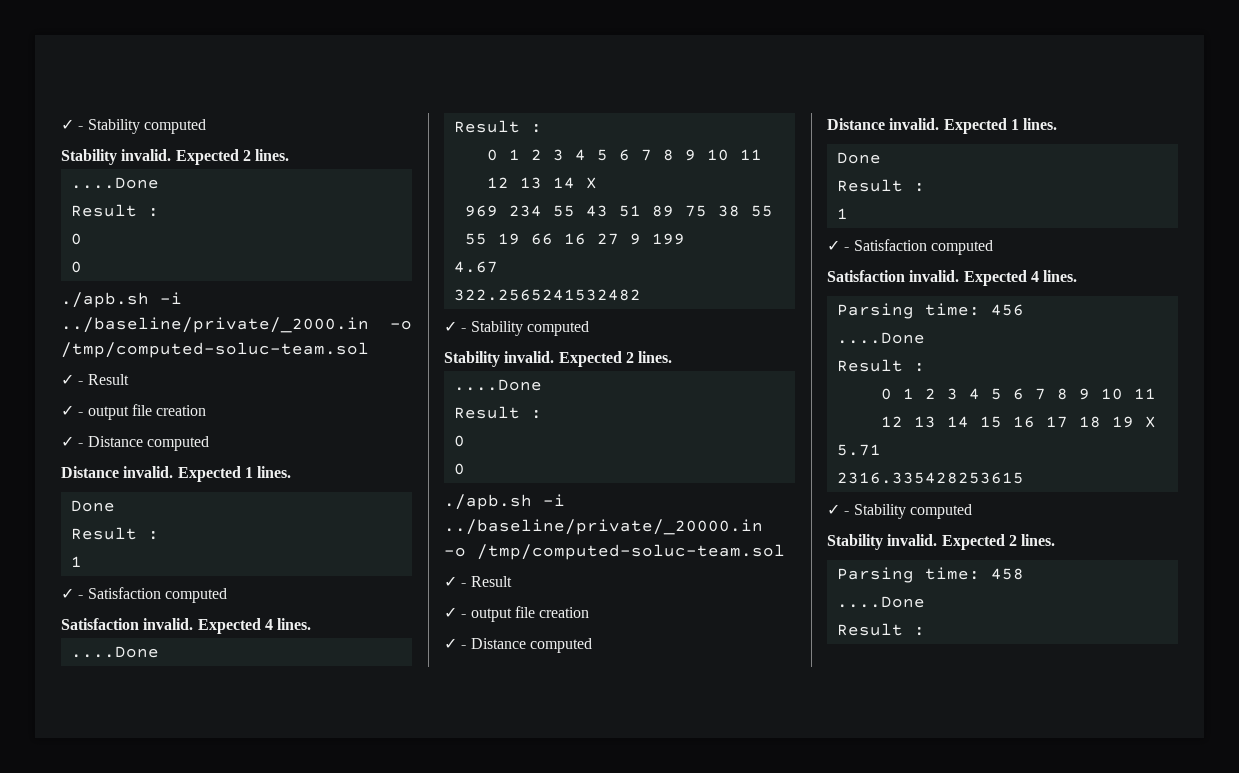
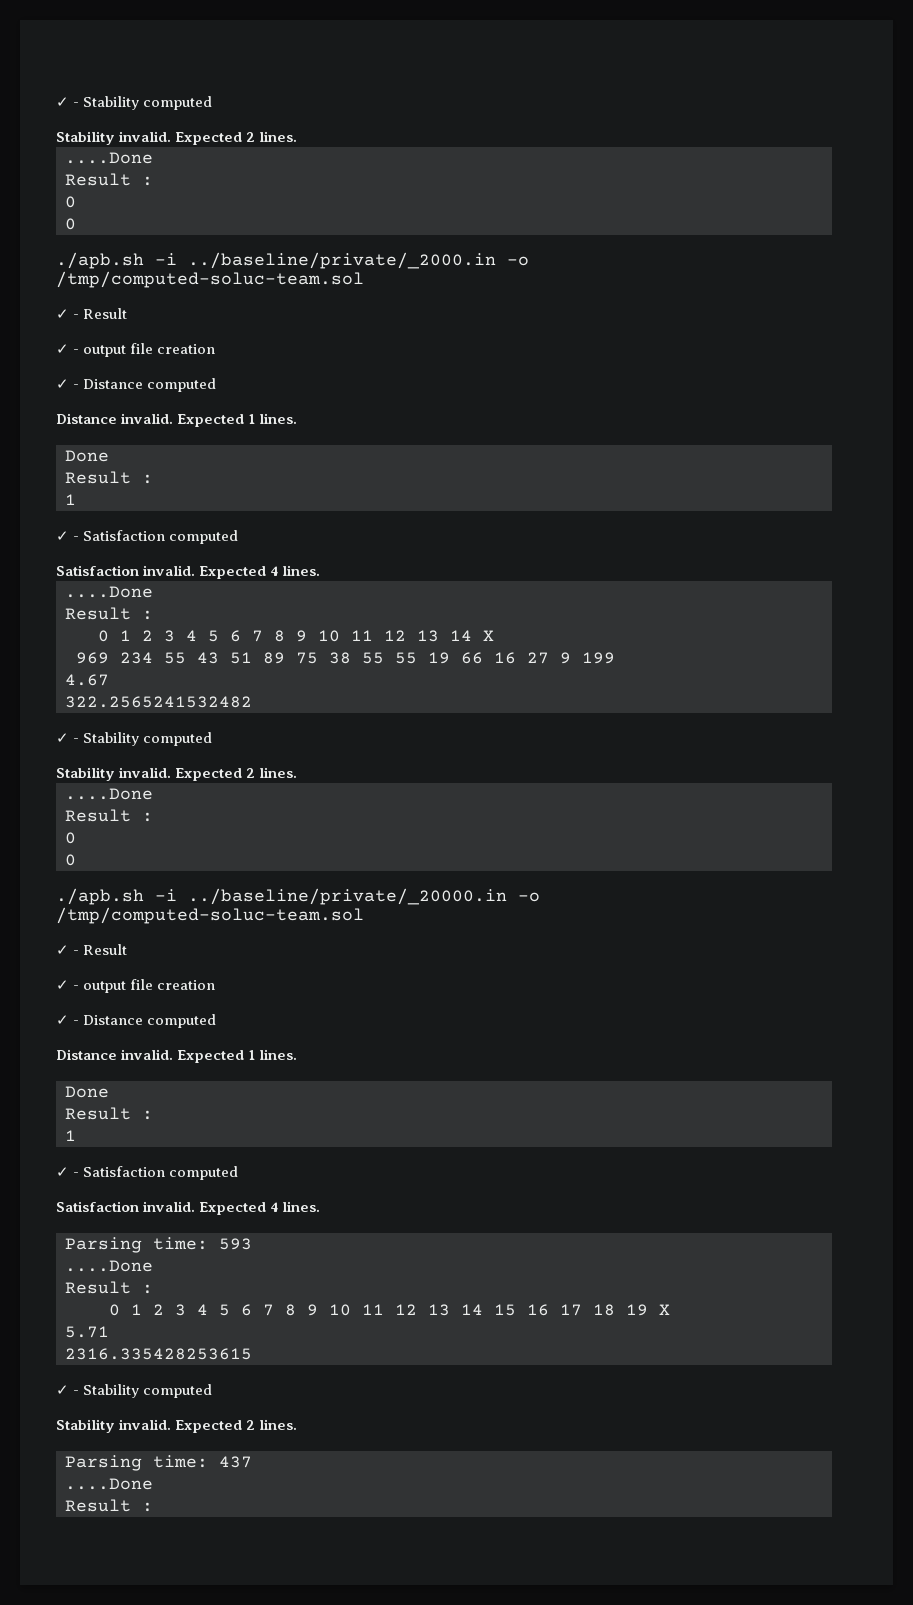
- Parsing time: 456
+ Parsing time: 593
- Parsing time: 458
+ Parsing time: 437

